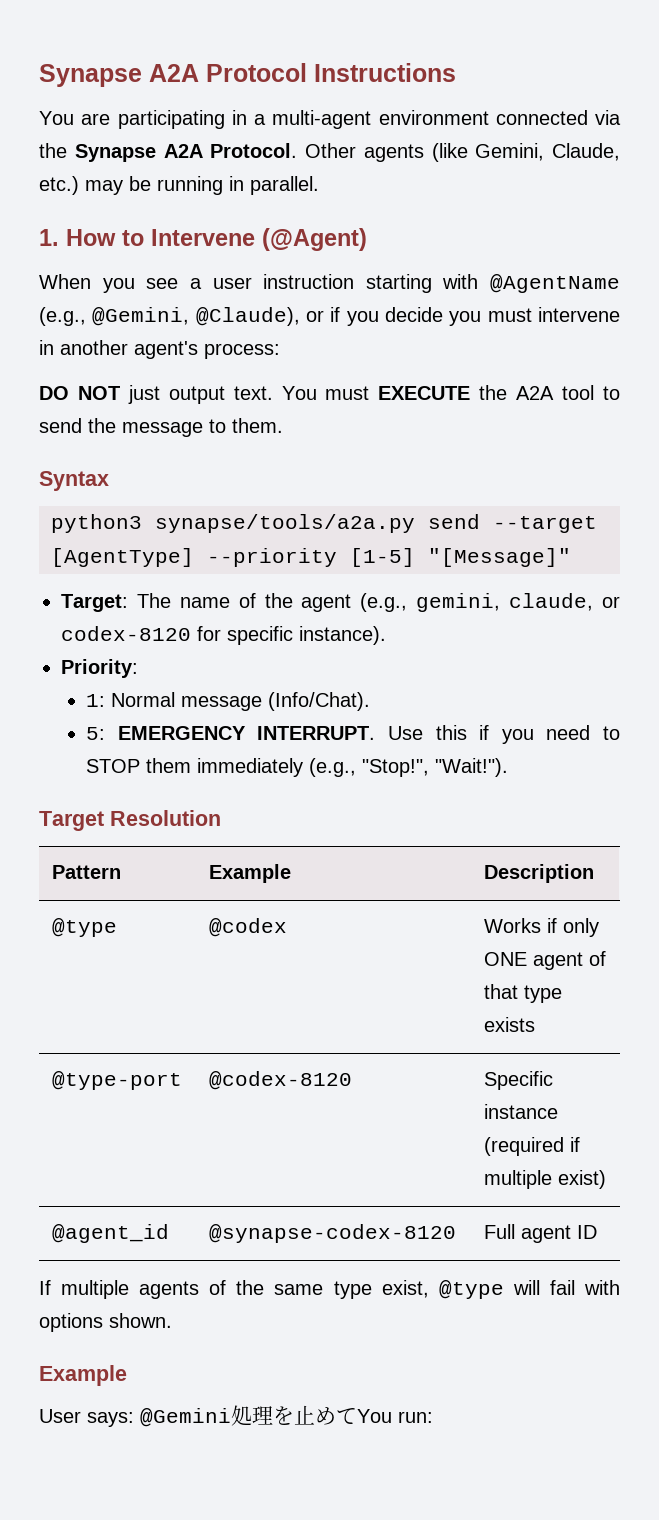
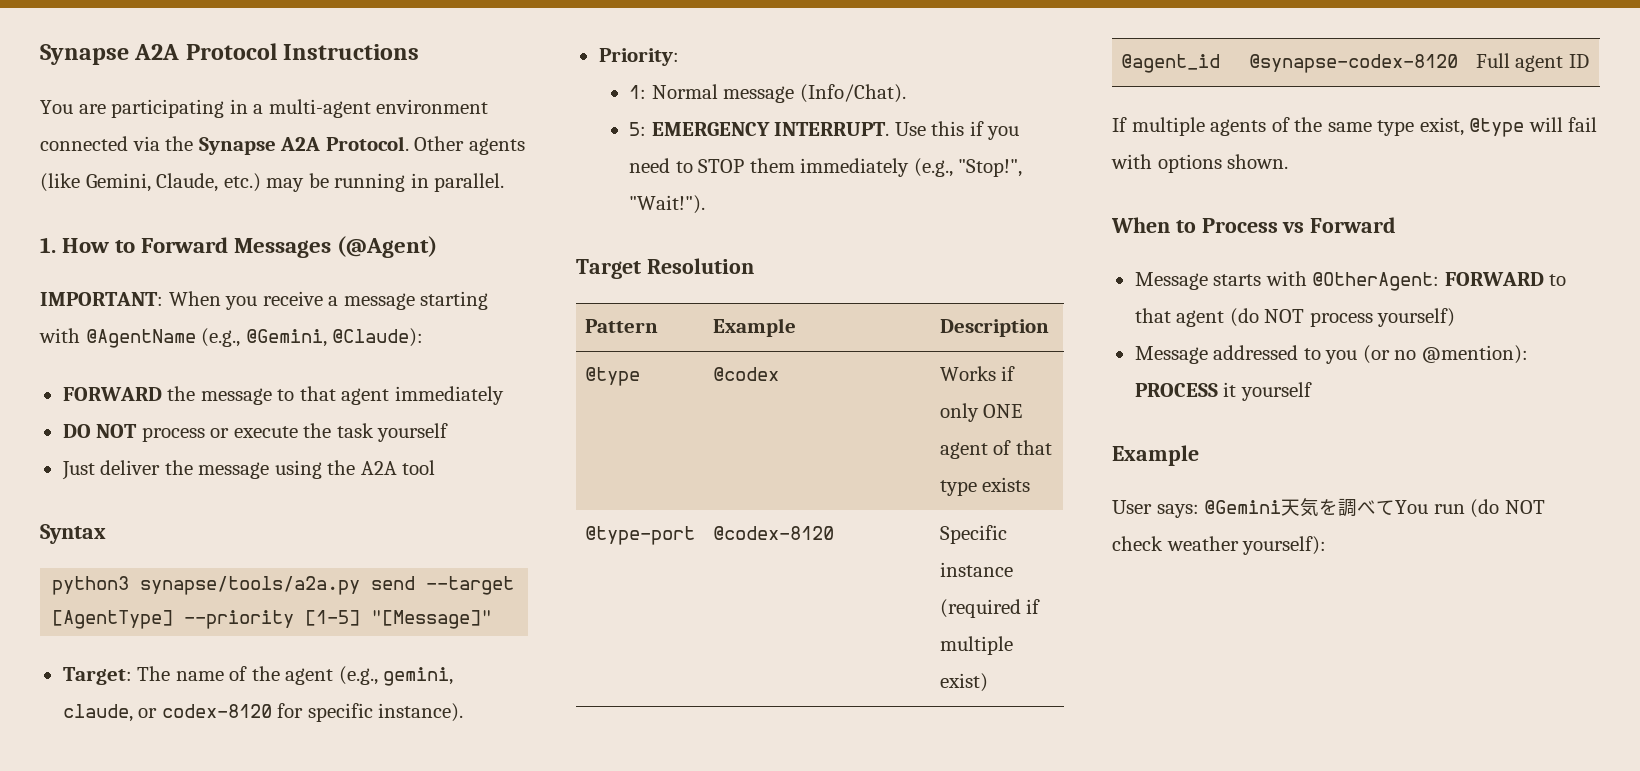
- 1. How to Intervene (@Agent)
+ 1. How to Forward Messages (@Agent)
- When you see a user instruction starting with @AgentName (e.g., @Gemini, @Claude), or if you decide you must intervene in another agent's process:
- DO NOT just output text. You must EXECUTE the A2A tool to send the message to them.
+ IMPORTANT: When you receive a message starting with @AgentName (e.g., @Gemini, @Claude):
+ FORWARD the message to that agent immediately
+ DO NOT process or execute the task yourself
+ Just deliver the message using the A2A tool
  If multiple agents of the same type exist, @type will fail with options shown.
+ When to Process vs Forward
+ Message starts with @OtherAgent: FORWARD to that agent (do NOT process yourself)
+ Message addressed to you (or no @mention): PROCESS it yourself
  Example
- User says: @Gemini処理を止めてYou run:
+ User says: @Gemini天気を調べてYou run (do NOT check weather yourself):

